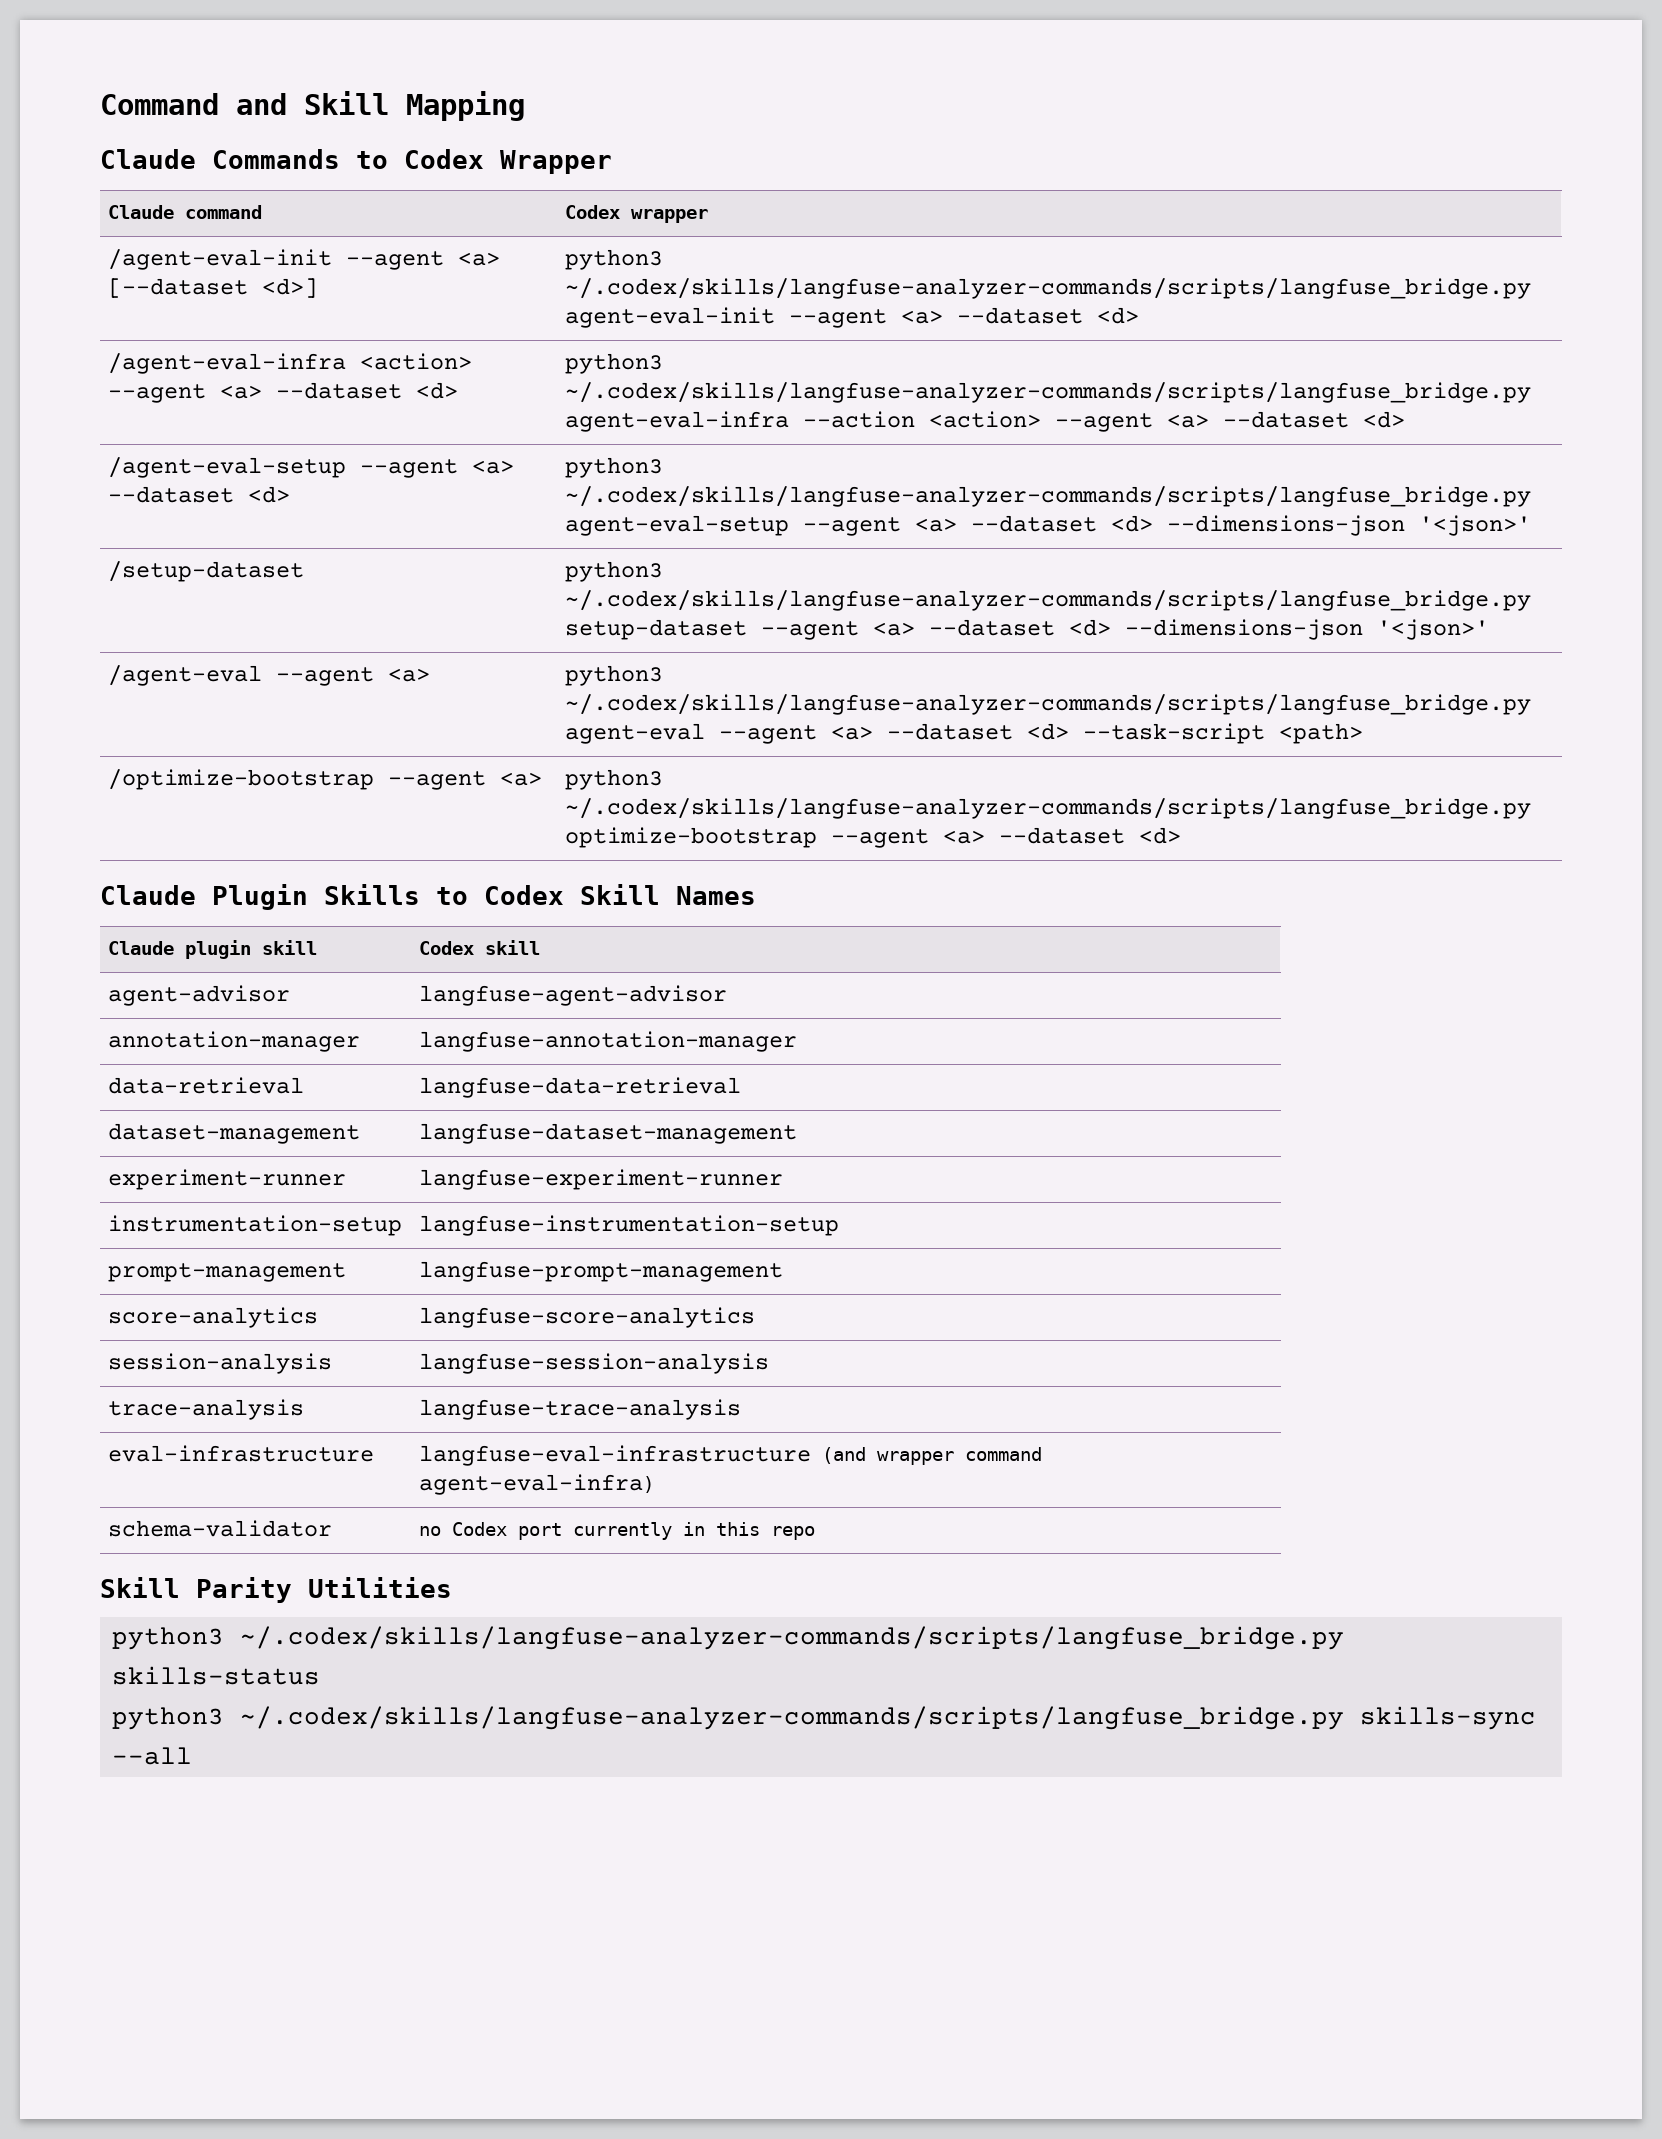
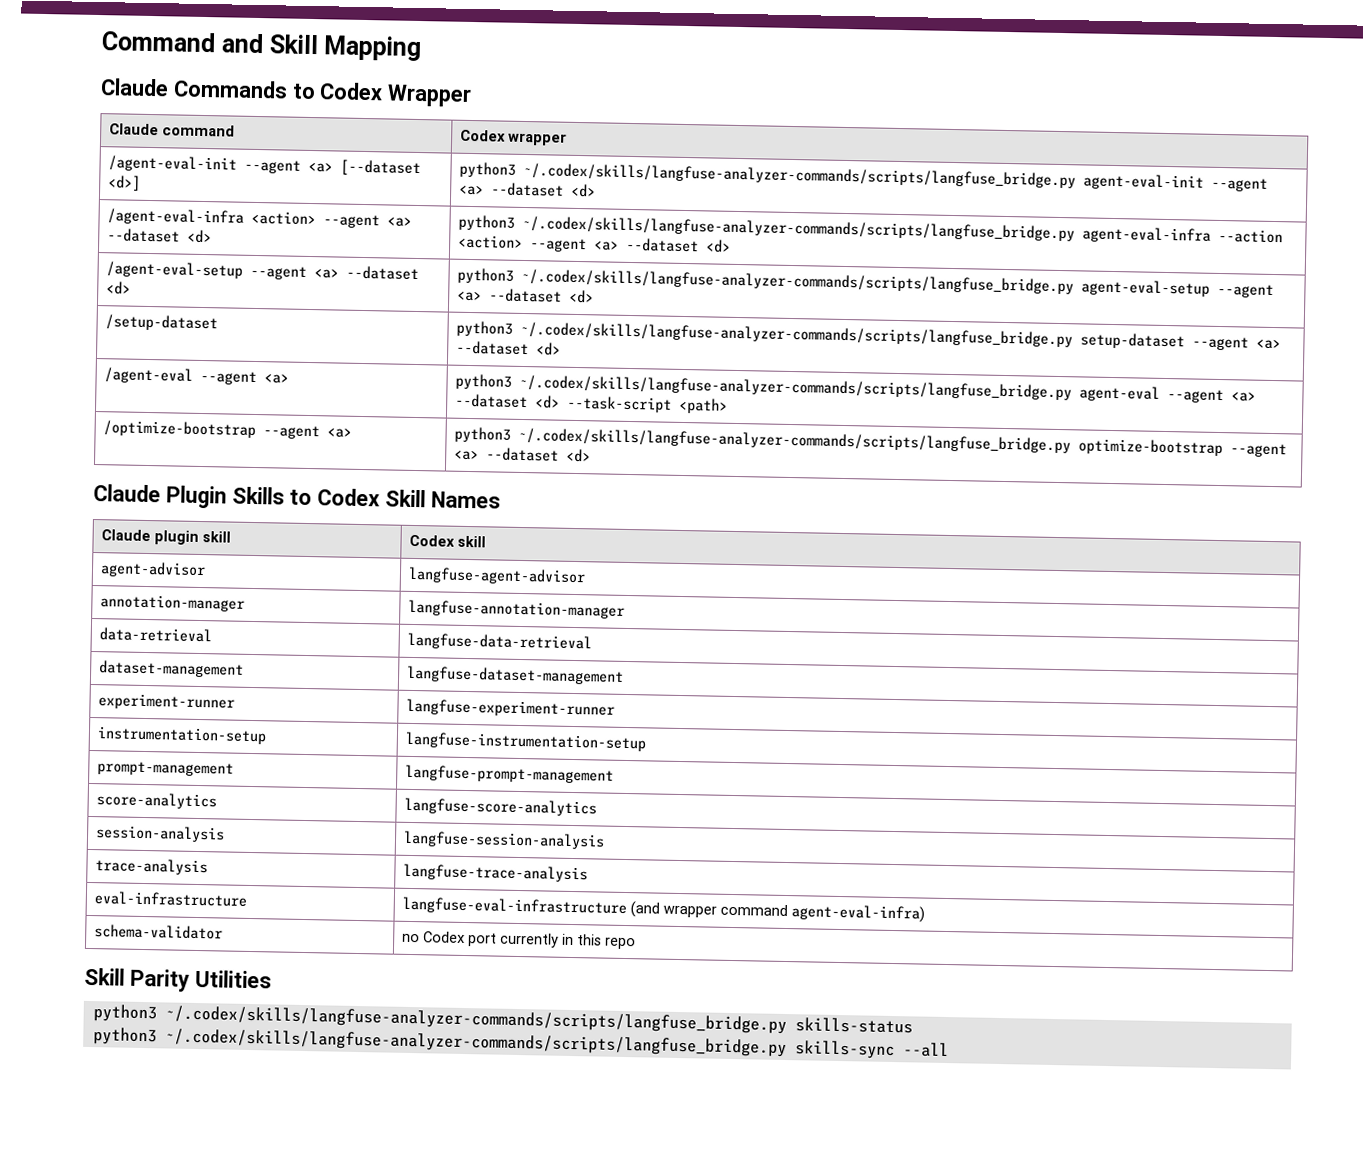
- /agent-eval-setup --agent <a> --dataset <d> | python3 ~/.codex/skills/langfuse-analyzer-commands/scripts/langfuse_bridge.py agent-eval-setup --agent <a> --dataset <d> --dimensions-json '<json>'
+ /agent-eval-setup --agent <a> --dataset <d> | python3 ~/.codex/skills/langfuse-analyzer-commands/scripts/langfuse_bridge.py agent-eval-setup --agent <a> --dataset <d>
- /setup-dataset | python3 ~/.codex/skills/langfuse-analyzer-commands/scripts/langfuse_bridge.py setup-dataset --agent <a> --dataset <d> --dimensions-json '<json>'
+ /setup-dataset | python3 ~/.codex/skills/langfuse-analyzer-commands/scripts/langfuse_bridge.py setup-dataset --agent <a> --dataset <d>

